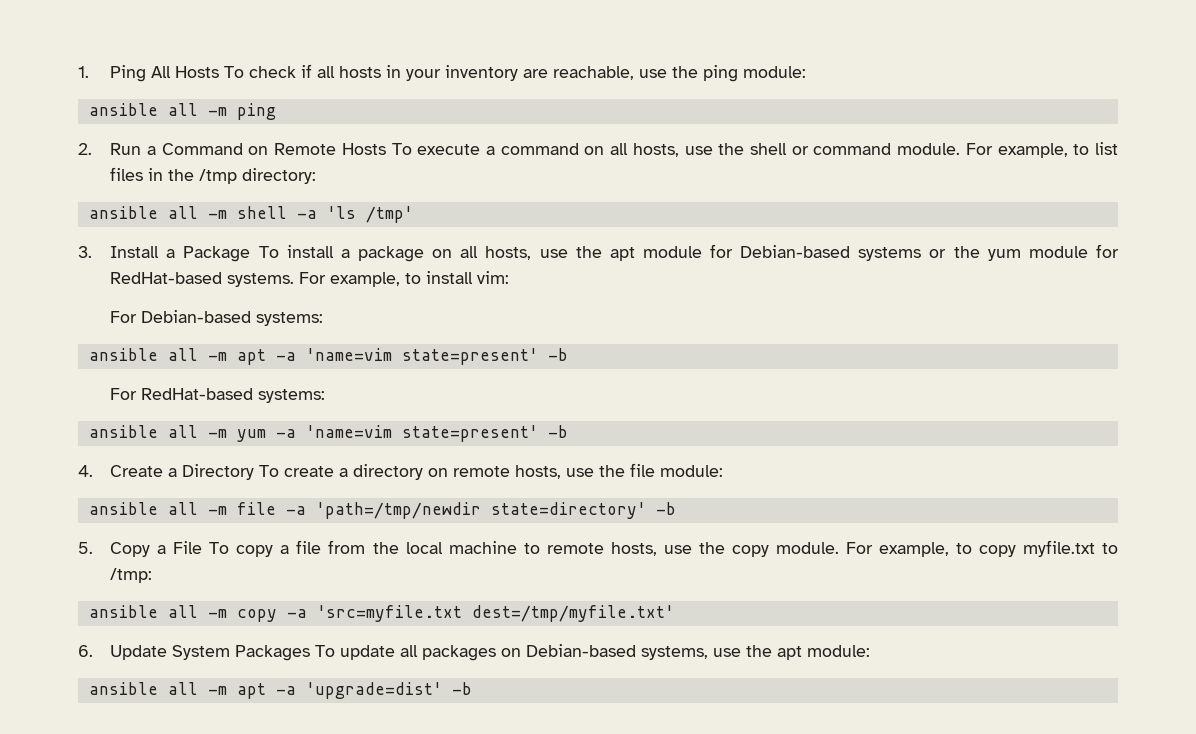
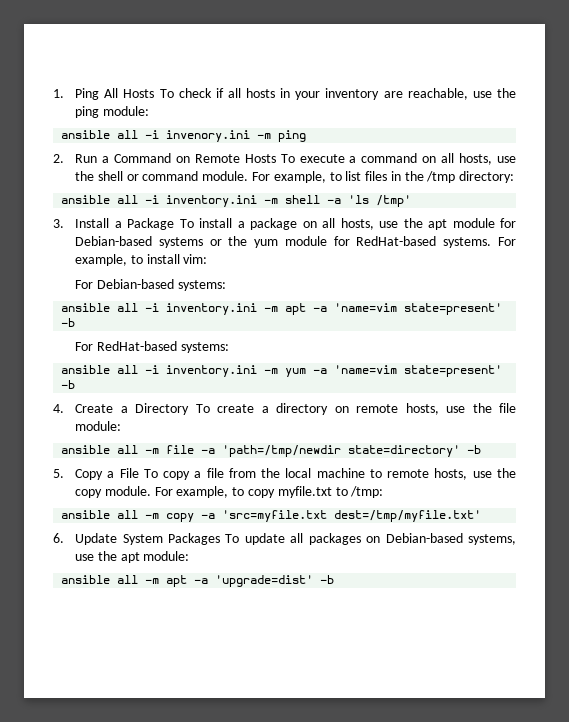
- ansible all -m ping
+ ansible all -i invenory.ini -m ping
- ansible all -m shell -a 'ls /tmp'
+ ansible all -i inventory.ini -m shell -a 'ls /tmp'
- ansible all -m apt -a 'name=vim state=present' -b
+ ansible all -i inventory.ini -m apt -a 'name=vim state=present' -b
- ansible all -m yum -a 'name=vim state=present' -b
+ ansible all -i inventory.ini -m yum -a 'name=vim state=present' -b

